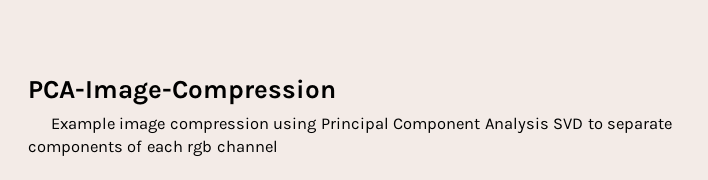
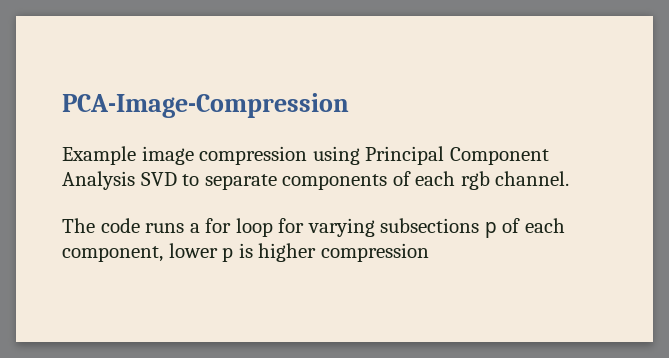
- Example image compression using Principal Component Analysis SVD to separate components of each rgb channel
+ Example image compression using Principal Component Analysis SVD to separate components of each rgb channel.
+ The code runs a for loop for varying subsections p of each component, lower p is higher compression

